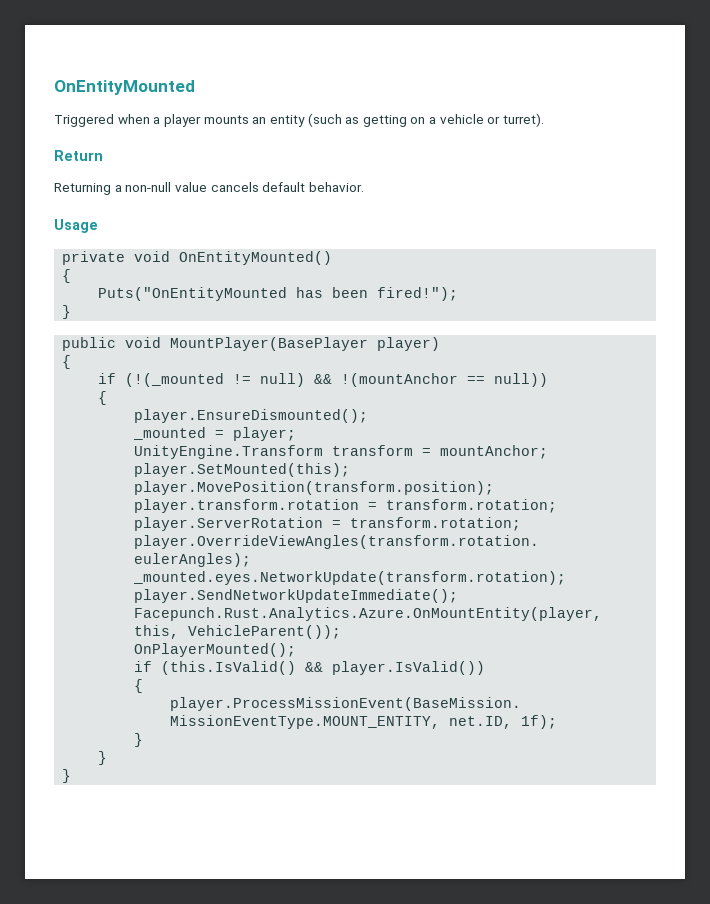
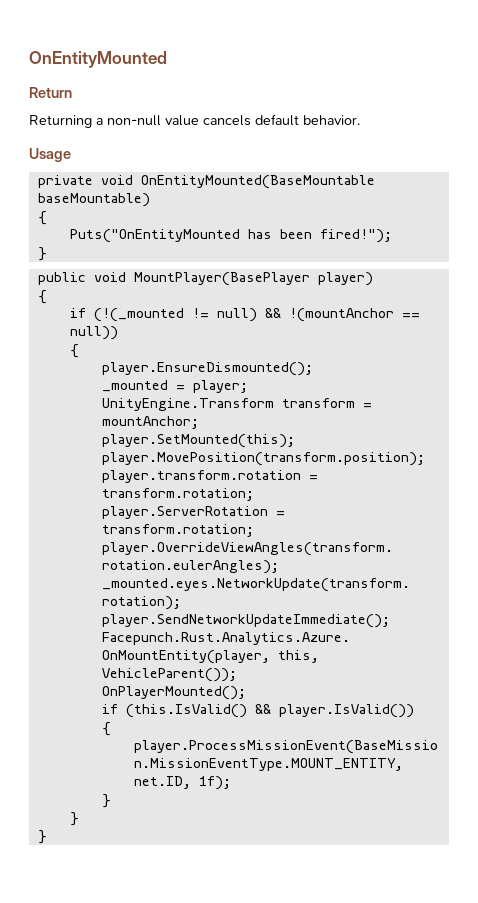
- Triggered when a player mounts an entity (such as getting on a vehicle or turret).
- private void OnEntityMounted()
+ private void OnEntityMounted(BaseMountable baseMountable)

